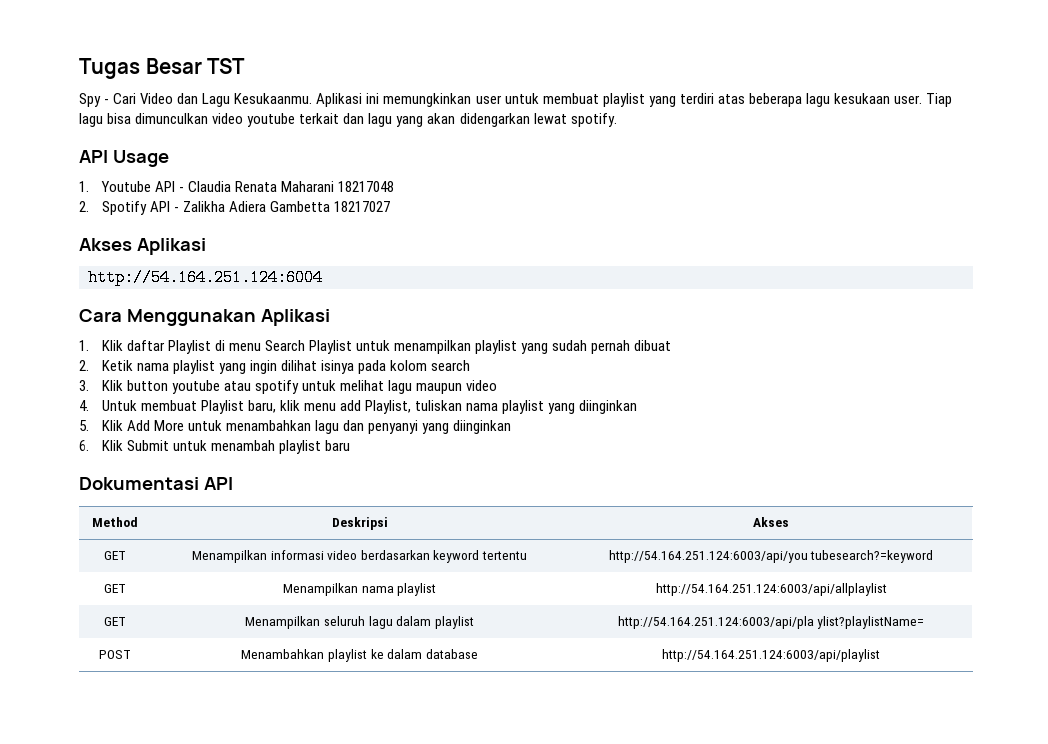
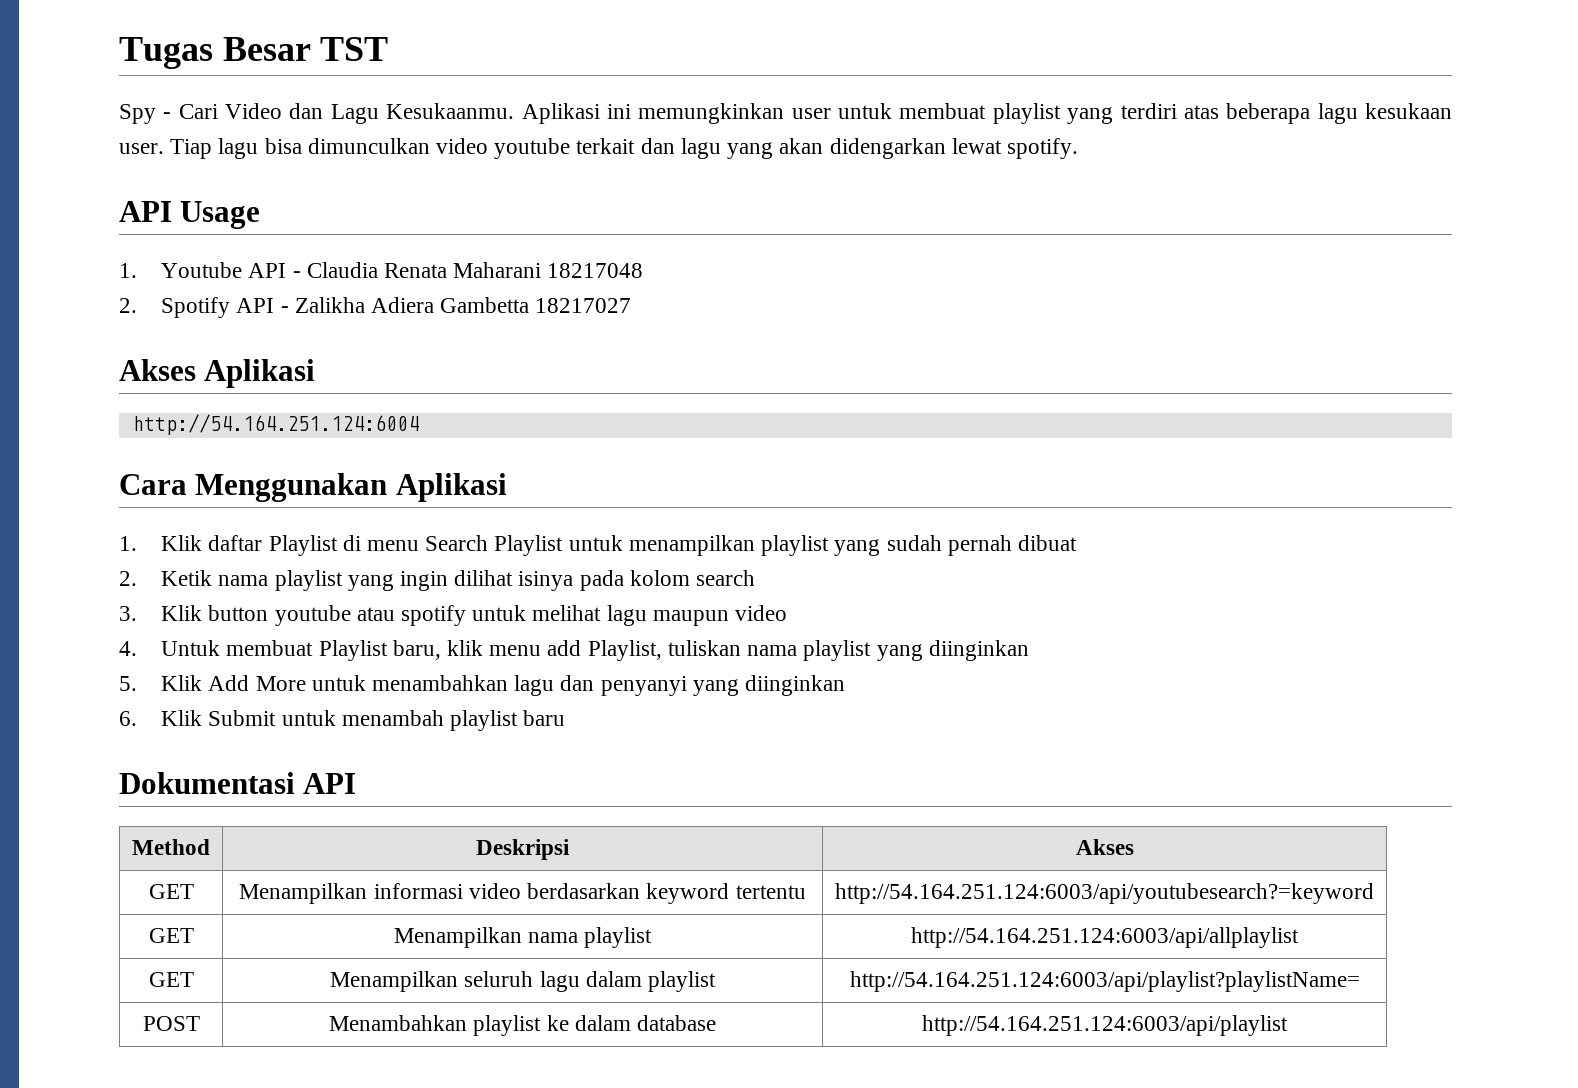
- GET | Menampilkan informasi video berdasarkan keyword tertentu | http://54.164.251.124:6003/api/you tubesearch?=keyword
+ GET | Menampilkan informasi video berdasarkan keyword tertentu | http://54.164.251.124:6003/api/youtubesearch?=keyword
- GET | Menampilkan seluruh lagu dalam playlist | http://54.164.251.124:6003/api/pla ylist?playlistName=
+ GET | Menampilkan seluruh lagu dalam playlist | http://54.164.251.124:6003/api/playlist?playlistName=

